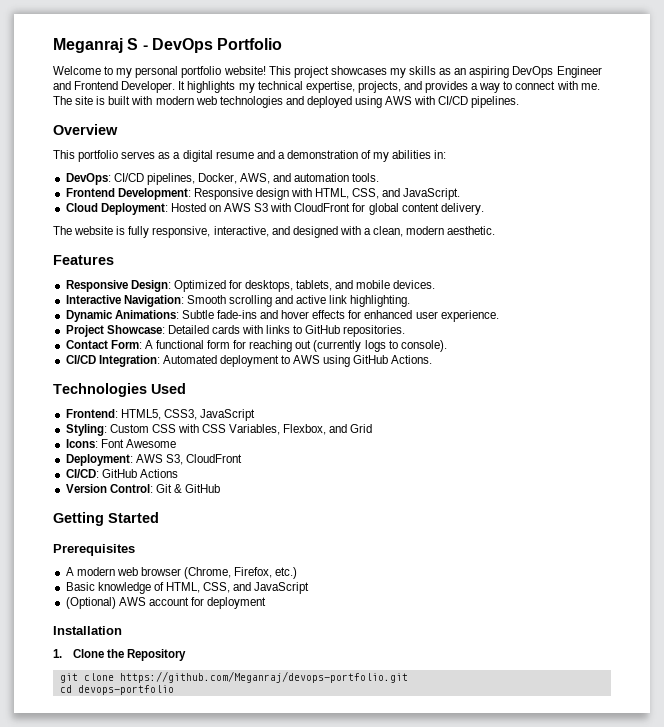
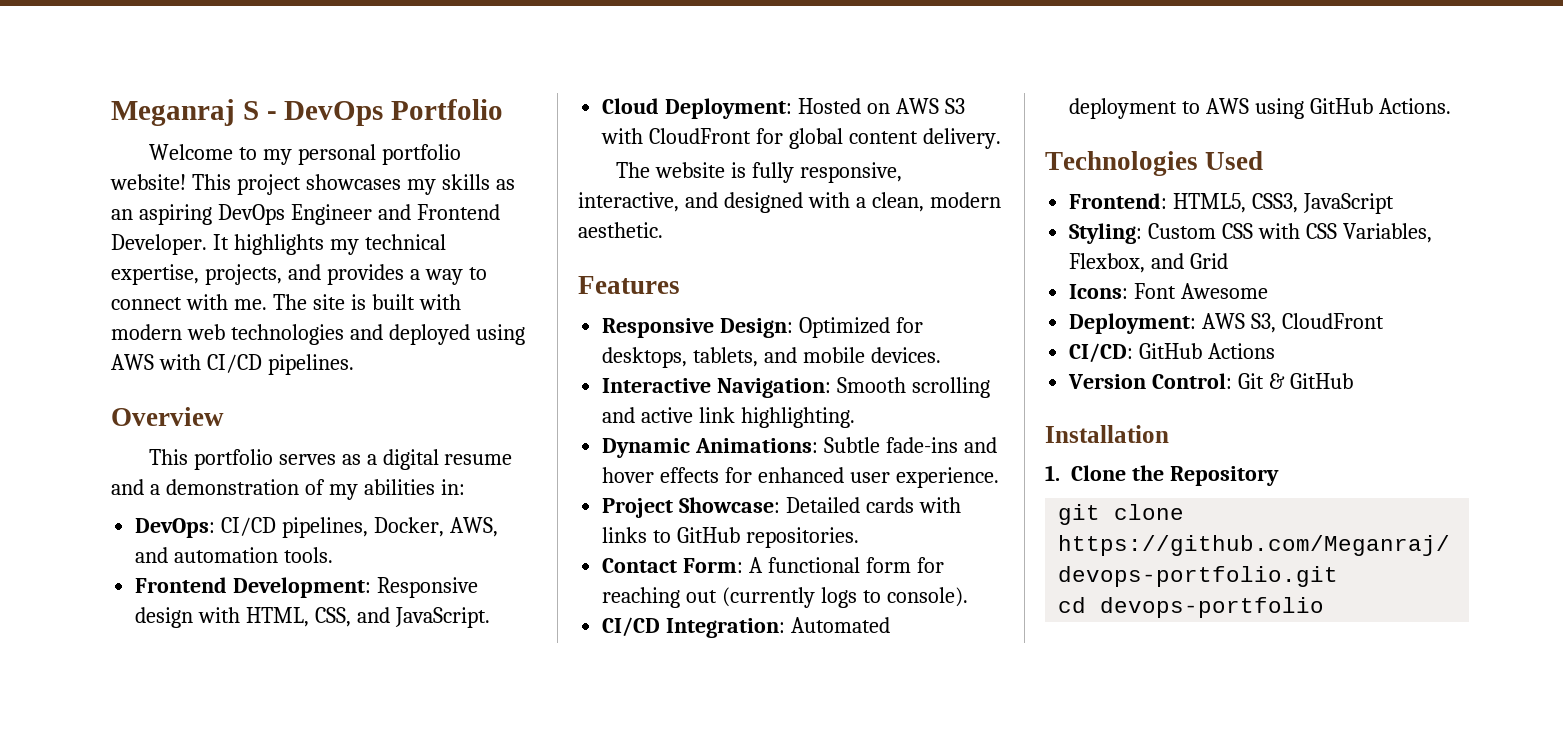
- Getting Started
- Prerequisites
- A modern web browser (Chrome, Firefox, etc.)
- Basic knowledge of HTML, CSS, and JavaScript
- (Optional) AWS account for deployment

